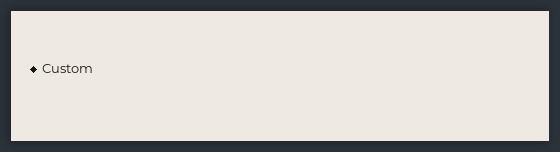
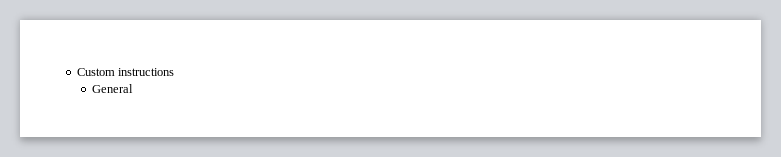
- Custom
+ Custom instructions
+ General

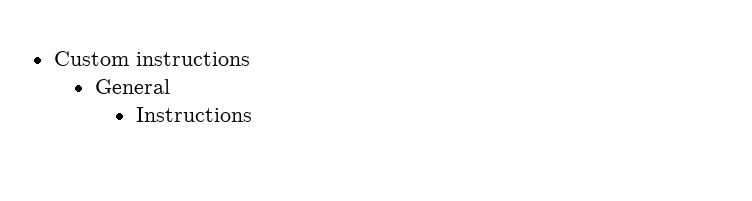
+ Instructions

